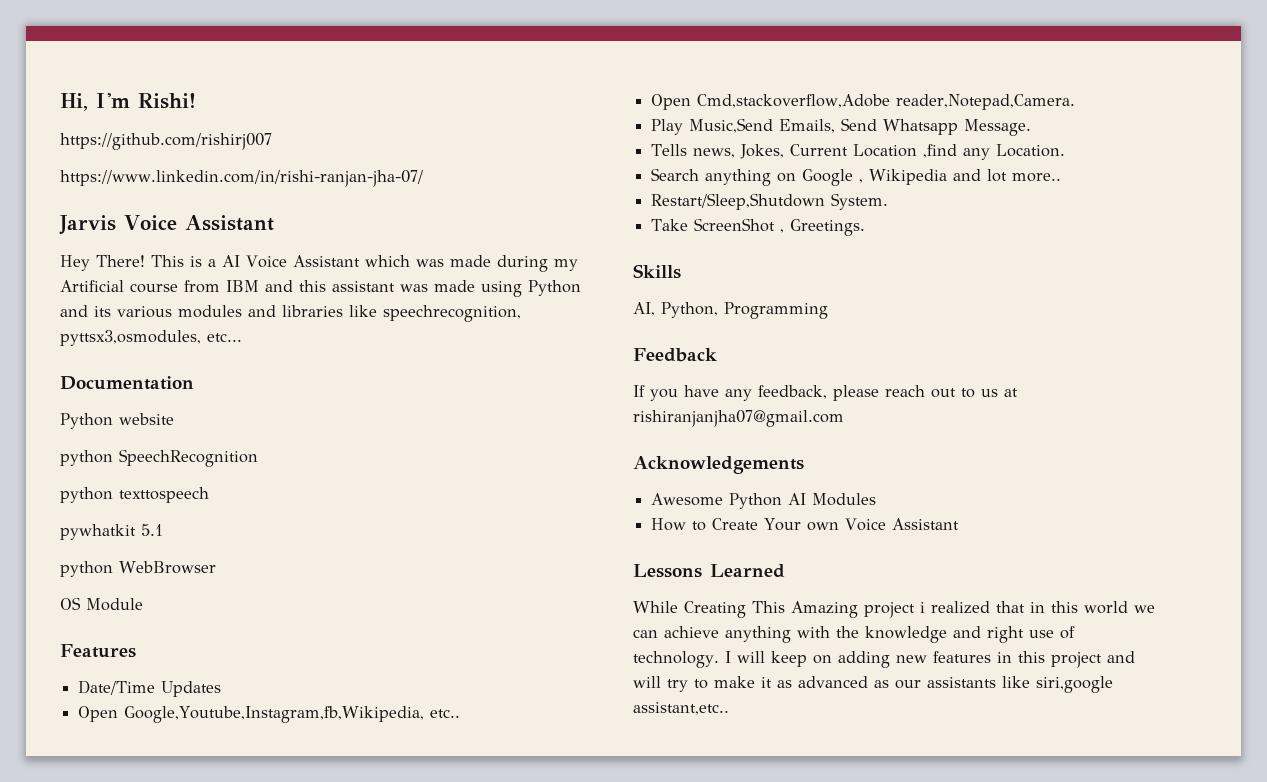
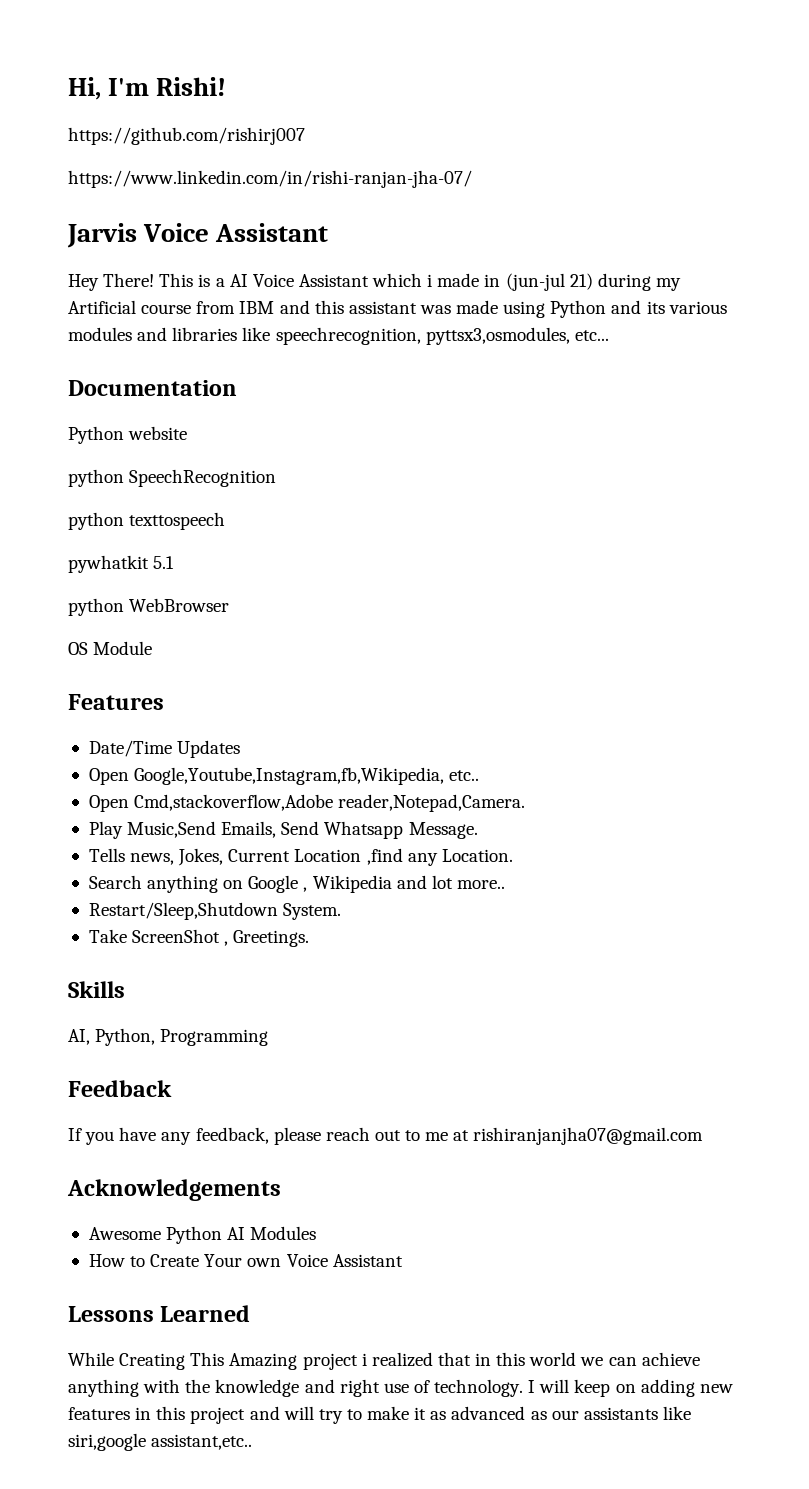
- This is a AI Voice Assistant which was made during my Artificial course from IBM and this assistant was made using Python and its various modules and libraries like speechrecognition, pyttsx3,osmodules, etc...
+ This is a AI Voice Assistant which i made in (jun-jul 21) during my Artificial course from IBM and this assistant was made using Python and its various modules and libraries like speechrecognition, pyttsx3,osmodules, etc...
- If you have any feedback, please reach out to us at rishiranjanjha07@gmail.com
+ If you have any feedback, please reach out to me at rishiranjanjha07@gmail.com

